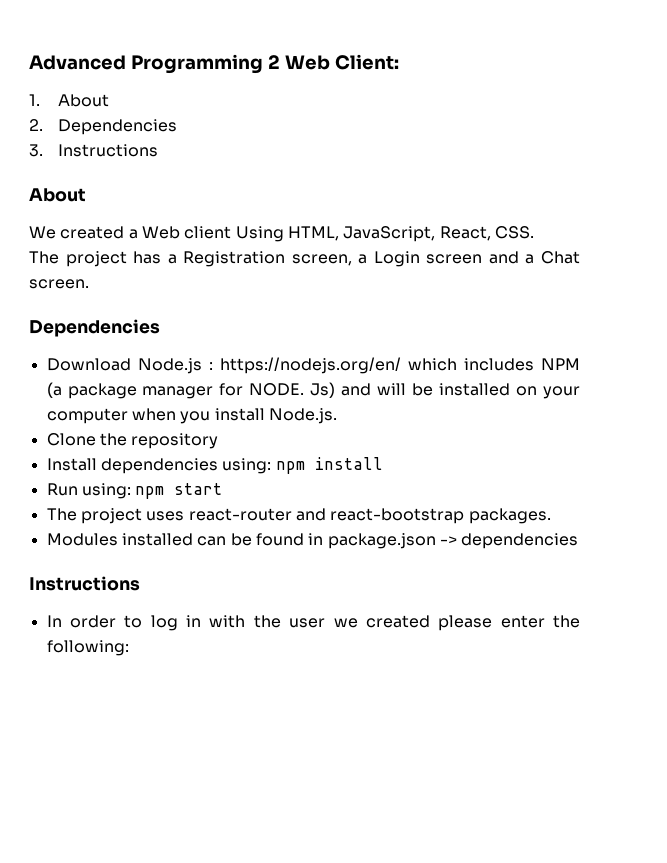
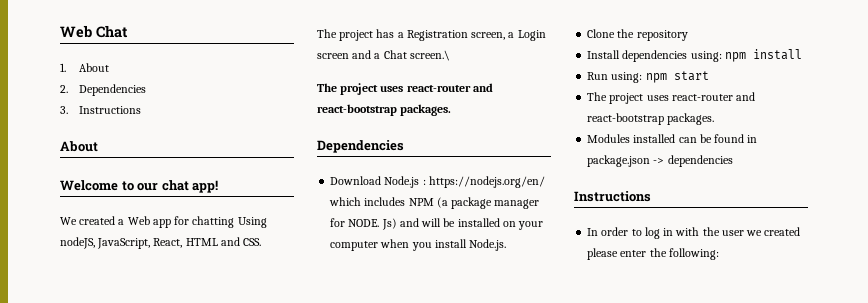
- Advanced Programming 2 Web Client:
+ Web Chat
+ Welcome to our chat app!
- We created a Web client Using HTML, JavaScript, React, CSS.
+ We created a Web app for chatting Using nodeJS, JavaScript, React, HTML and CSS.
- The project has a Registration screen, a Login screen and a Chat screen.
+ The project has a Registration screen, a Login screen and a Chat screen.\
+ The project uses react-router and react-bootstrap packages.

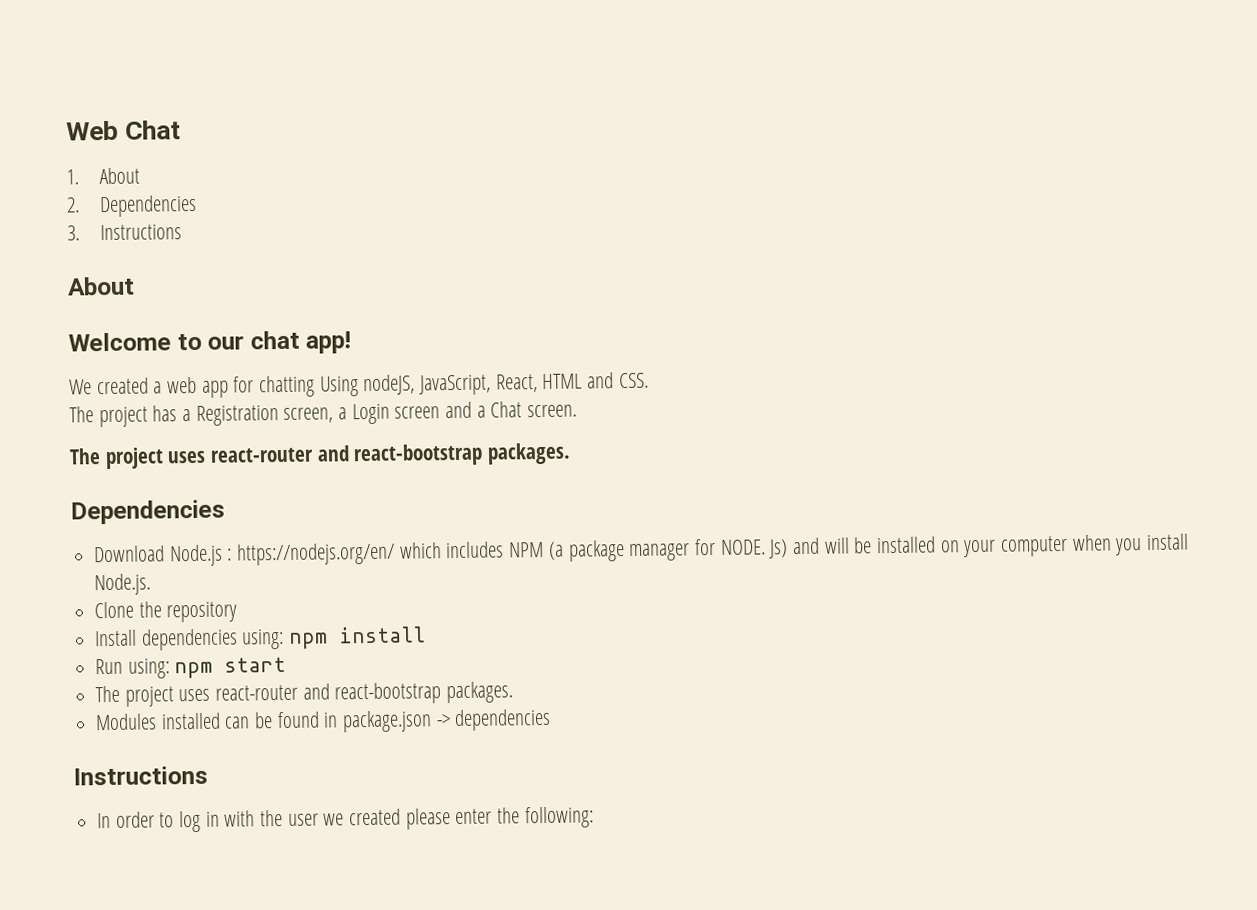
- We created a Web app for chatting Using nodeJS, JavaScript, React, HTML and CSS.
+ We created a web app for chatting Using nodeJS, JavaScript, React, HTML and CSS.
- The project has a Registration screen, a Login screen and a Chat screen.\
+ The project has a Registration screen, a Login screen and a Chat screen.

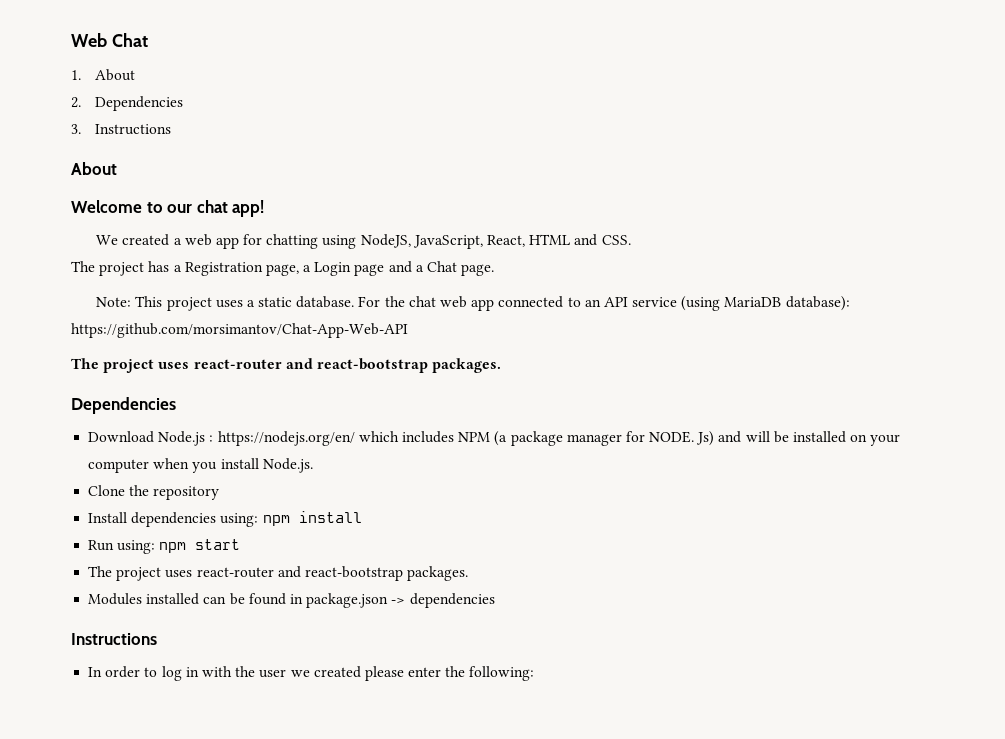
- We created a web app for chatting Using nodeJS, JavaScript, React, HTML and CSS.
+ We created a web app for chatting using NodeJS, JavaScript, React, HTML and CSS.
- The project has a Registration screen, a Login screen and a Chat screen.
+ The project has a Registration page, a Login page and a Chat page.
+ Note: This project uses a static database. For the chat web app connected to an API service (using MariaDB database): https://github.com/morsimantov/Chat-App-Web-API

